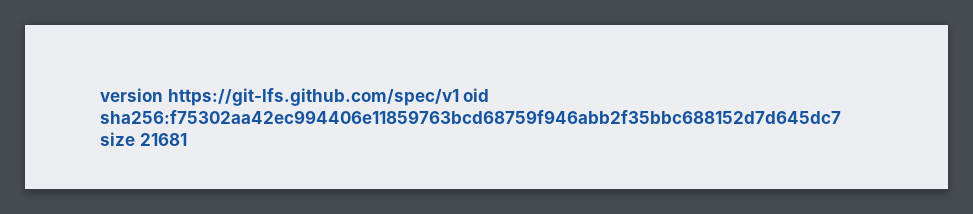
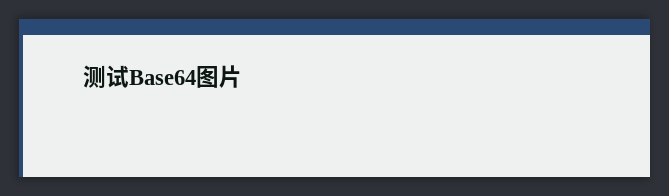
- version https://git-lfs.github.com/spec/v1 oid sha256:f75302aa42ec994406e11859763bcd68759f946abb2f35bbc688152d7d645dc7 size 21681
+ 测试Base64图片

